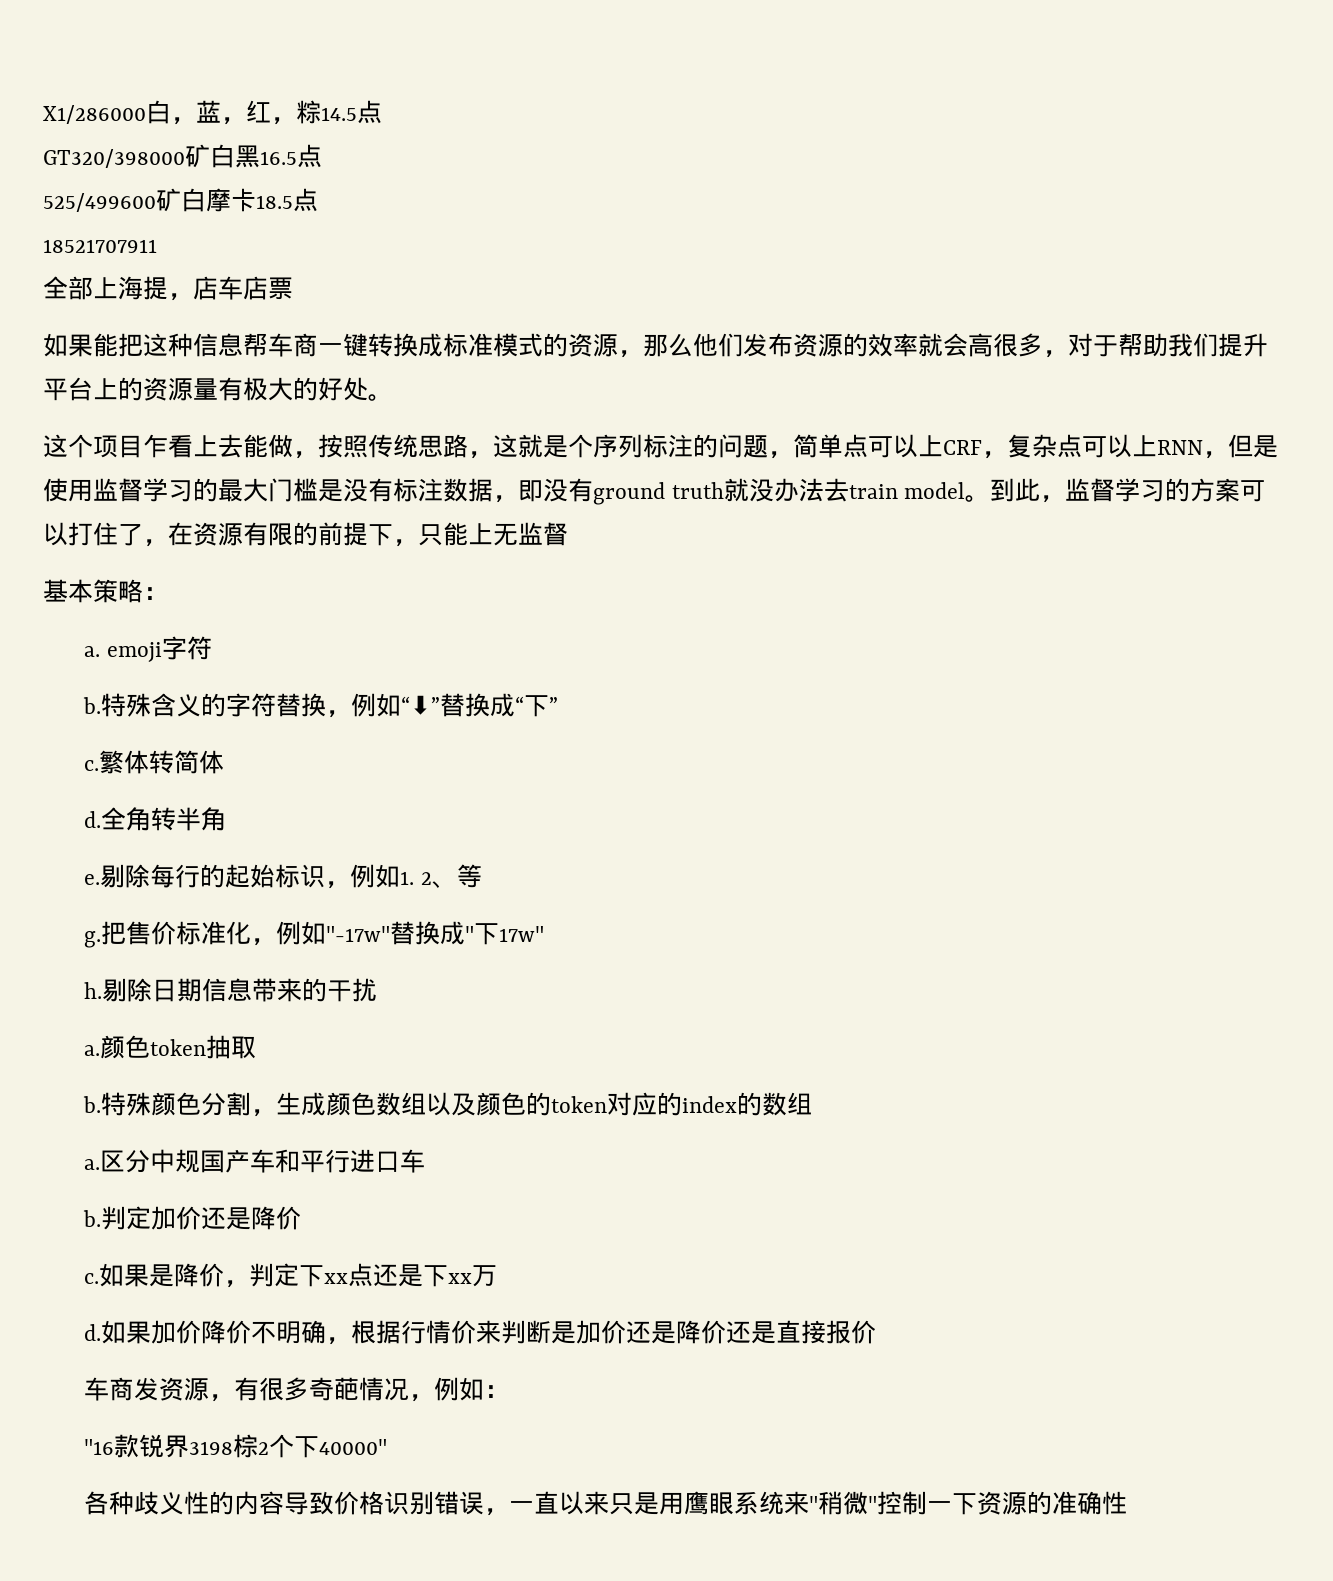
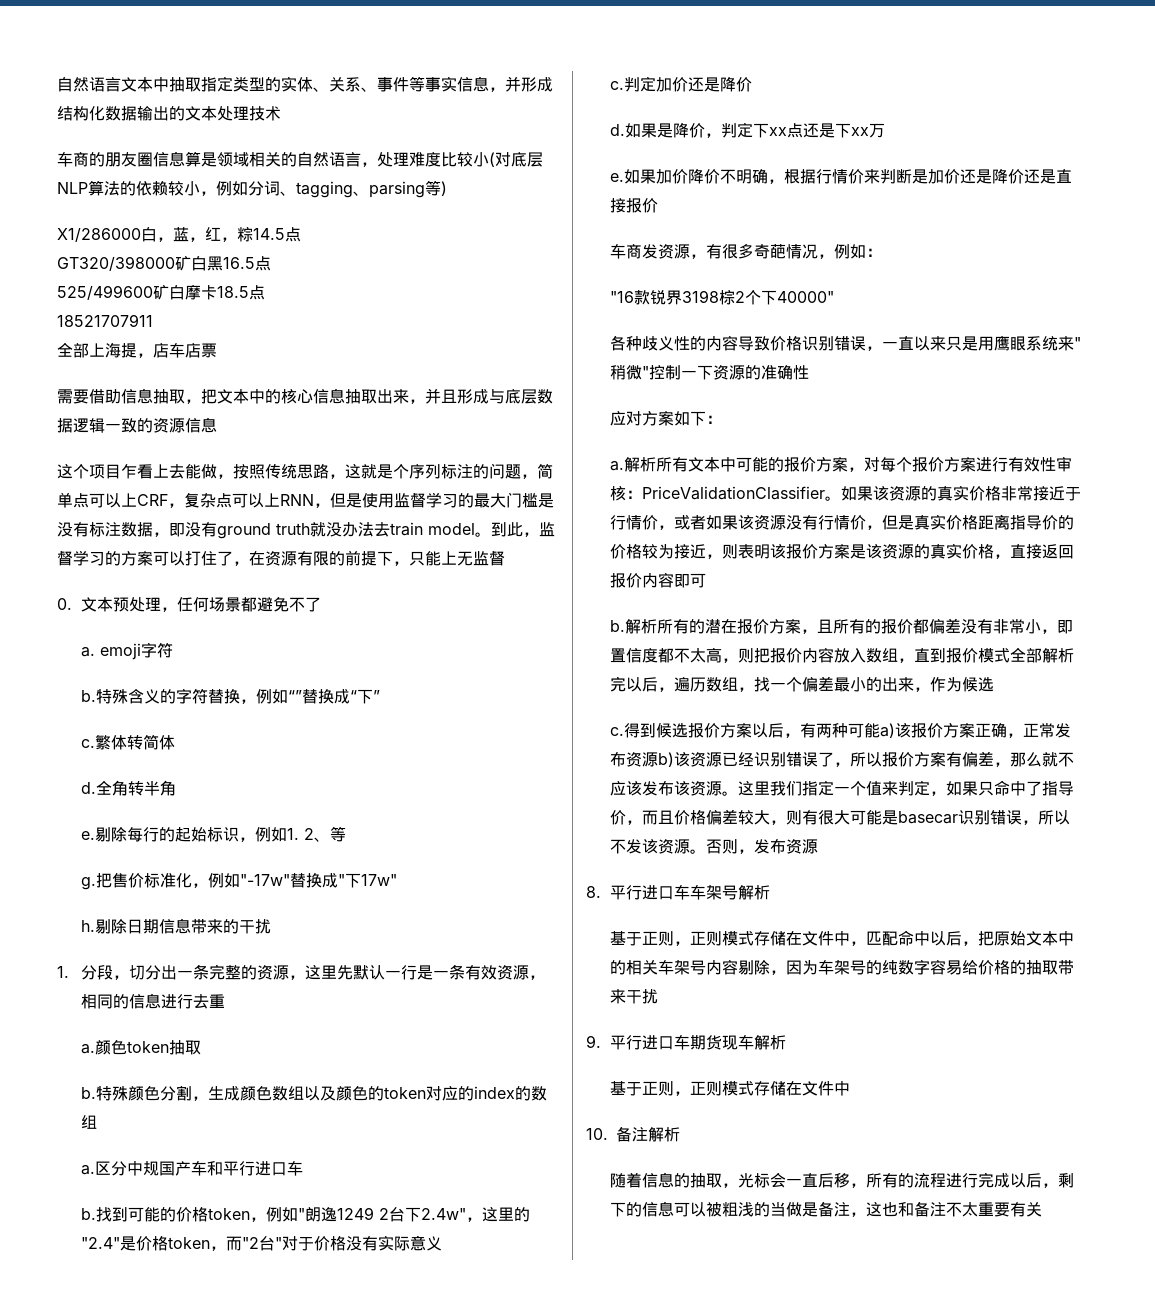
+ 自然语言文本中抽取指定类型的实体、关系、事件等事实信息，并形成结构化数据输出的文本处理技术
+ 车商的朋友圈信息算是领域相关的自然语言，处理难度比较小(对底层NLP算法的依赖较小，例如分词、tagging、parsing等)
- 如果能把这种信息帮车商一键转换成标准模式的资源，那么他们发布资源的效率就会高很多，对于帮助我们提升平台上的资源量有极大的好处。
+ 需要借助信息抽取，把文本中的核心信息抽取出来，并且形成与底层数据逻辑一致的资源信息
- 基本策略：
+ 0.文本预处理，任何场景都避免不了
- 特殊含义的字符替换，例如“⬇”替换成“下”
+ 特殊含义的字符替换，例如“”替换成“下”
+ 1.分段，切分出一条完整的资源，这里先默认一行是一条有效资源，相同的信息进行去重
+ 找到可能的价格token，例如"朗逸1249 2台下2.4w"，这里的"2.4"是价格token，而"2台"对于价格没有实际意义
+ c.
  判定加价还是降价
- c.
+ d.
  如果是降价，判定下xx点还是下xx万
- d.
+ e.
+ 应对方案如下：
+ a.解析所有文本中可能的报价方案，对每个报价方案进行有效性审核：PriceValidationClassifier。如果该资源的真实价格非常接近于行情价，或者如果该资源没有行情价，但是真实价格距离指导价的价格较为接近，则表明该报价方案是该资源的真实价格，直接返回报价内容即可
+ b.解析所有的潜在报价方案，且所有的报价都偏差没有非常小，即置信度都不太高，则把报价内容放入数组，直到报价模式全部解析完以后，遍历数组，找一个偏差最小的出来，作为候选
+ c.得到候选报价方案以后，有两种可能a)该报价方案正确，正常发布资源b)该资源已经识别错误了，所以报价方案有偏差，那么就不应该发布该资源。这里我们指定一个值来判定，如果只命中了指导价，而且价格偏差较大，则有很大可能是basecar识别错误，所以不发该资源。否则，发布资源
+ 8.平行进口车车架号解析
+ 基于正则，正则模式存储在文件中，匹配命中以后，把原始文本中的相关车架号内容剔除，因为车架号的纯数字容易给价格的抽取带来干扰
+ 9.平行进口车期货现车解析
+ 基于正则，正则模式存储在文件中
+ 10.备注解析
+ 随着信息的抽取，光标会一直后移，所有的流程进行完成以后，剩下的信息可以被粗浅的当做是备注，这也和备注不太重要有关

